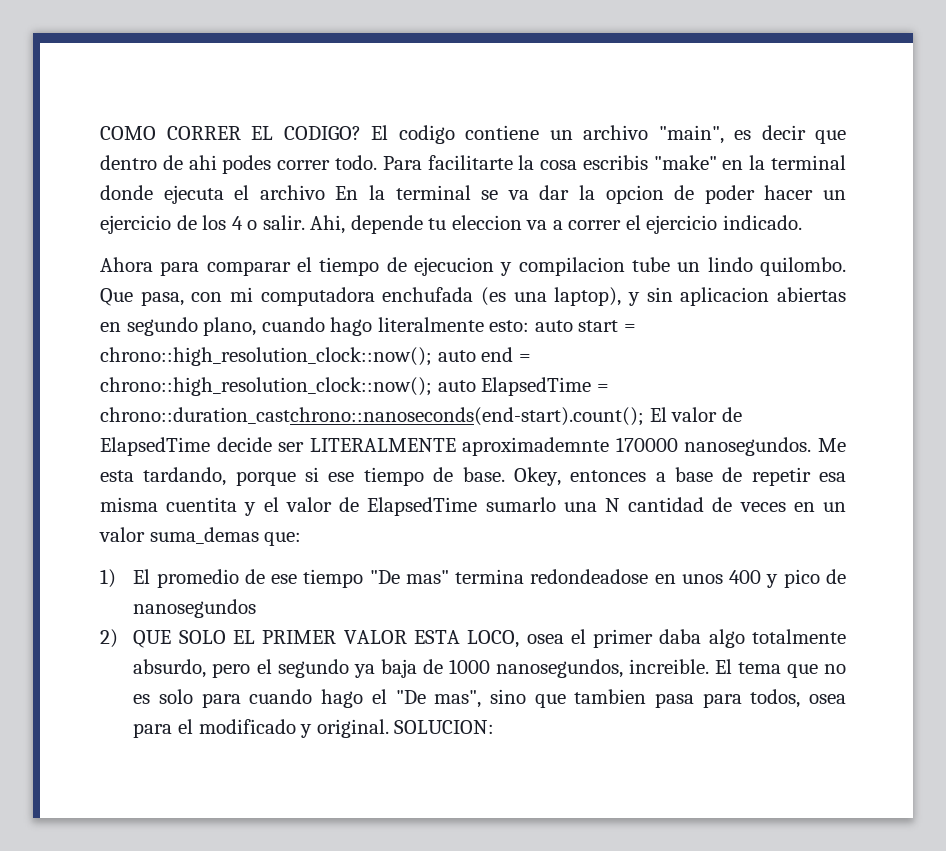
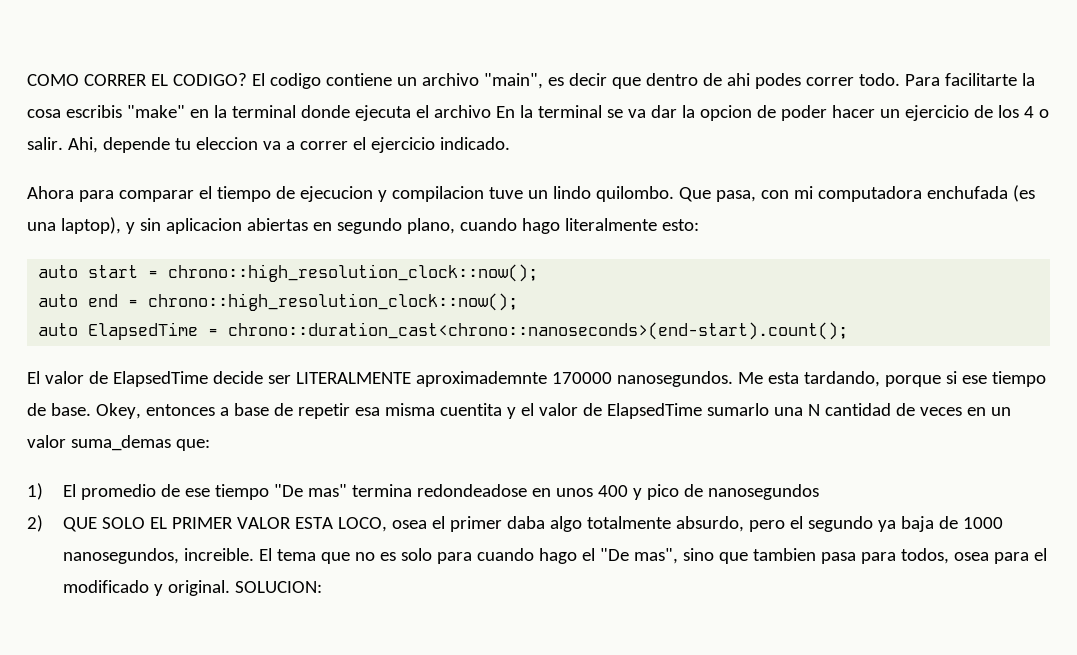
- Ahora para comparar el tiempo de ejecucion y compilacion tube un lindo quilombo.
+ Ahora para comparar el tiempo de ejecucion y compilacion tuve un lindo quilombo.
- Que pasa, con mi computadora enchufada (es una laptop), y sin aplicacion abiertas en segundo plano, cuando hago literalmente esto: auto start = chrono::high_resolution_clock::now(); auto end = chrono::high_resolution_clock::now(); auto ElapsedTime = chrono::duration_castchrono::nanoseconds(end-start).count(); El valor de ElapsedTime decide ser LITERALMENTE aproximademnte 170000 nanosegundos.
+ Que pasa, con mi computadora enchufada (es una laptop), y sin aplicacion abiertas en segundo plano, cuando hago literalmente esto:
+ auto start = chrono::high_resolution_clock::now();
+ auto end = chrono::high_resolution_clock::now();
+ auto ElapsedTime = chrono::duration_cast<chrono::nanoseconds>(end-start).count();
+ El valor de ElapsedTime decide ser LITERALMENTE aproximademnte 170000 nanosegundos.

